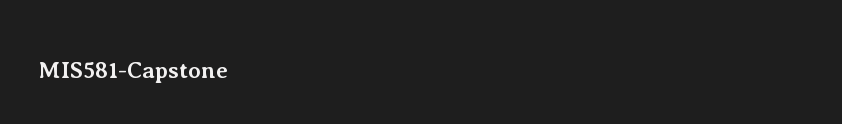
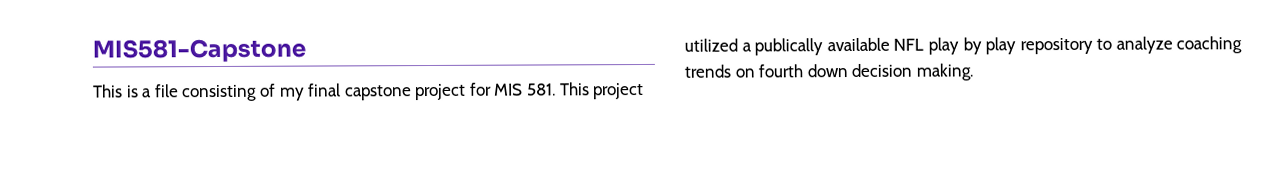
+ This is a file consisting of my final capstone project for MIS 581. This project utilized a publically available NFL play by play repository to analyze coaching trends on fourth down decision making.

